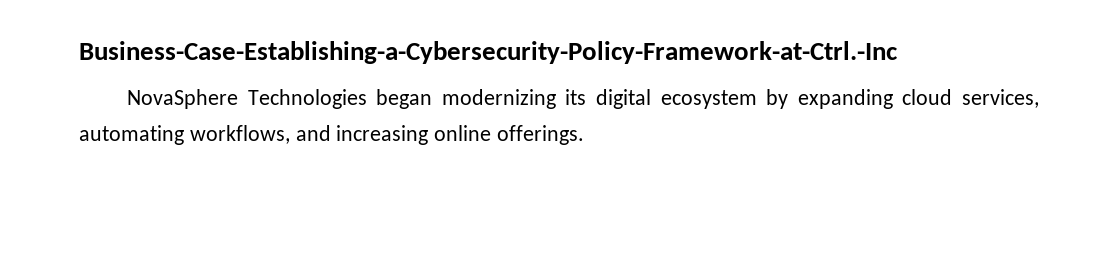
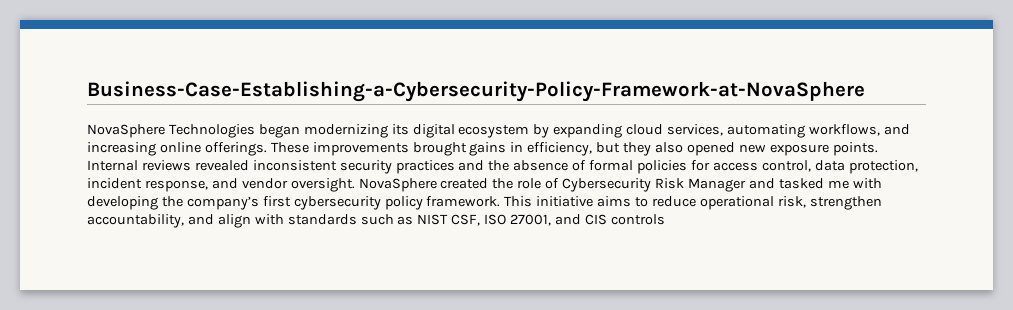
- Business-Case-Establishing-a-Cybersecurity-Policy-Framework-at-Ctrl.-Inc
+ Business-Case-Establishing-a-Cybersecurity-Policy-Framework-at-NovaSphere
+ These improvements brought gains in efficiency, but they also opened new exposure points. Internal reviews revealed inconsistent security practices and the absence of formal policies for access control, data protection, incident response, and vendor oversight. NovaSphere created the role of Cybersecurity Risk Manager and tasked me with developing the company’s first cybersecurity policy framework. This initiative aims to reduce operational risk, strengthen accountability, and align with standards such as NIST CSF, ISO 27001, and CIS controls

